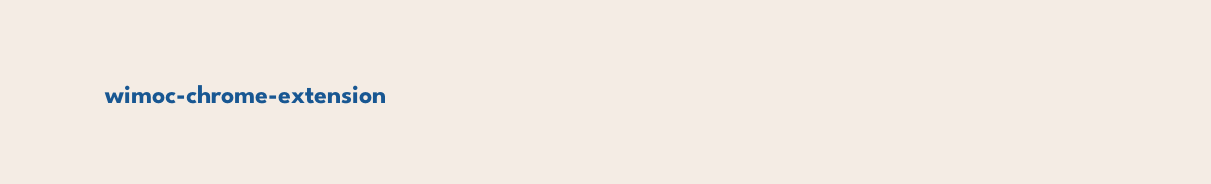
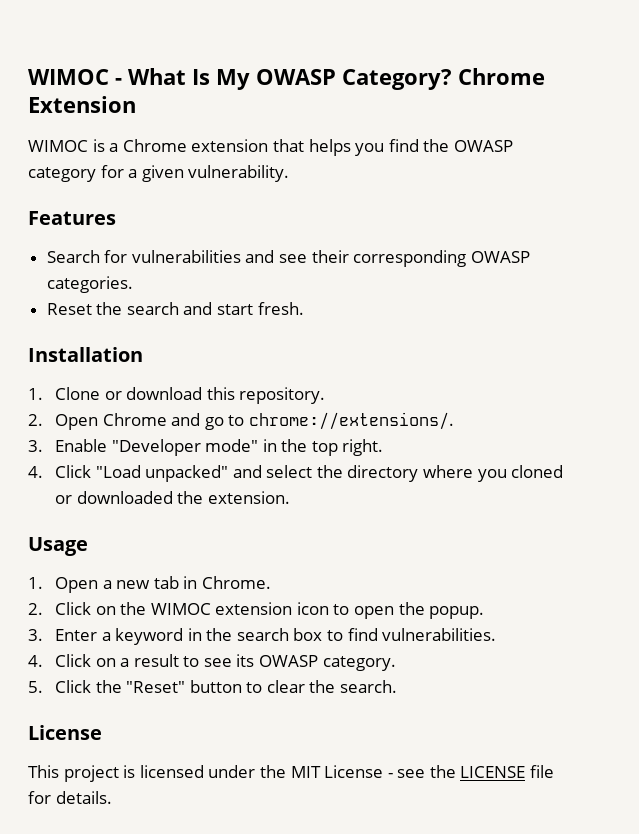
- wimoc-chrome-extension
+ WIMOC - What Is My OWASP Category? Chrome Extension
+ WIMOC is a Chrome extension that helps you find the OWASP category for a given vulnerability.
+ Features
+ Search for vulnerabilities and see their corresponding OWASP categories.
+ Reset the search and start fresh.
+ Installation
+ 1. Clone or download this repository.
+ 2. Open Chrome and go to chrome://extensions/.
+ 3. Enable "Developer mode" in the top right.
+ 4. Click "Load unpacked" and select the directory where you cloned or downloaded the extension.
+ Usage
+ 1. Open a new tab in Chrome.
+ 2. Click on the WIMOC extension icon to open the popup.
+ 3. Enter a keyword in the search box to find vulnerabilities.
+ 4. Click on a result to see its OWASP category.
+ 5. Click the "Reset" button to clear the search.
+ License
+ This project is licensed under the MIT License - see the LICENSE file for details.

